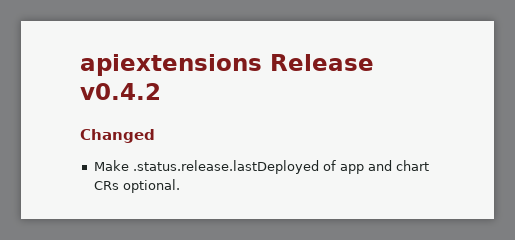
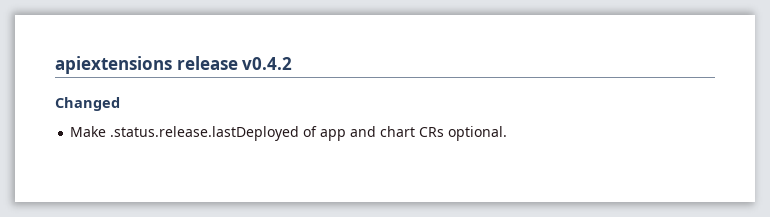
- apiextensions Release v0.4.2
+ apiextensions release v0.4.2

